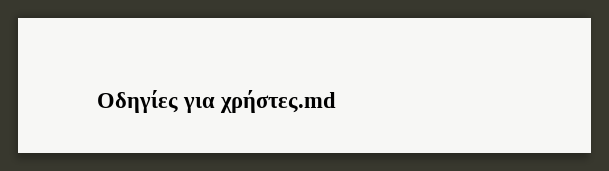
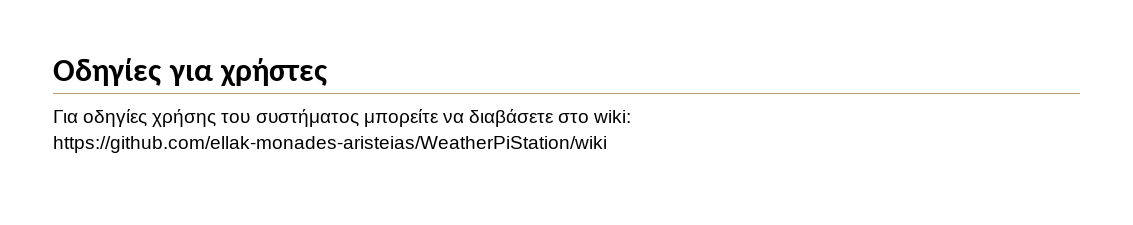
- Οδηγίες για χρήστες.md
+ Οδηγίες για χρήστες
+ Για οδηγίες χρήσης του συστήματος μπορείτε να διαβάσετε στο wiki: https://github.com/ellak-monades-aristeias/WeatherPiStation/wiki

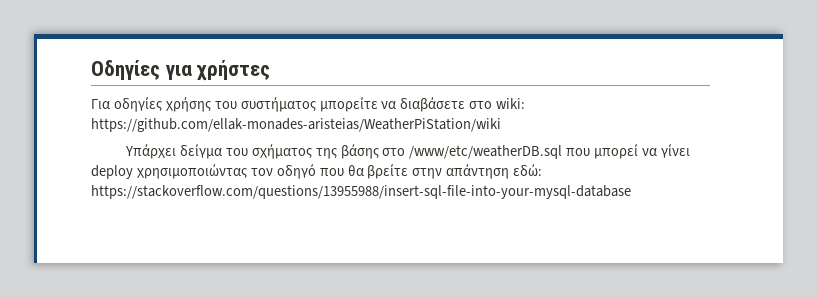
+ Υπάρχει δείγμα του σχήματος της βάσης στο /www/etc/weatherDB.sql που μπορεί να γίνει deploy χρησιμοποιώντας τον οδηγό που θα βρείτε στην απάντηση εδώ: https://stackoverflow.com/questions/13955988/insert-sql-file-into-your-mysql-database

